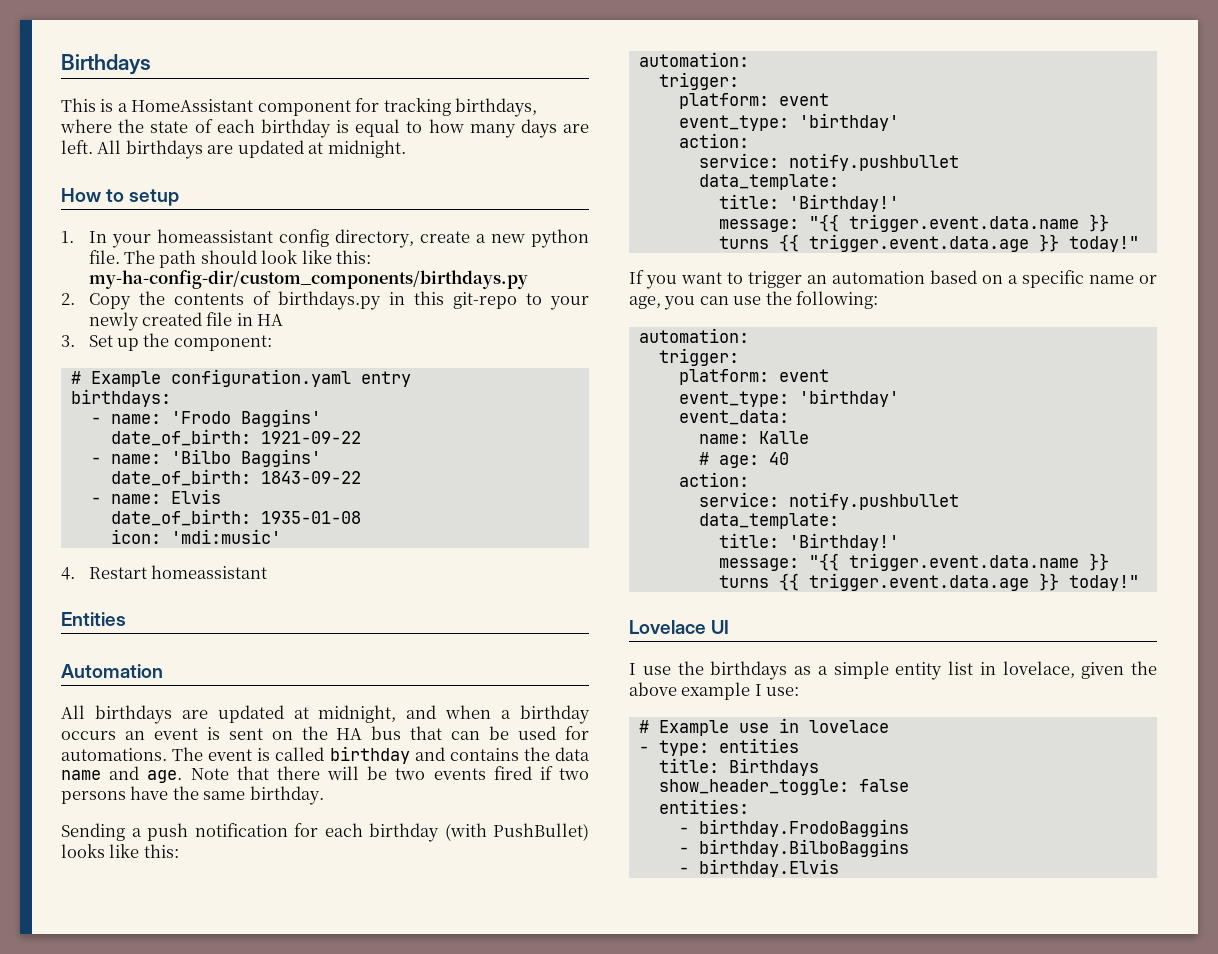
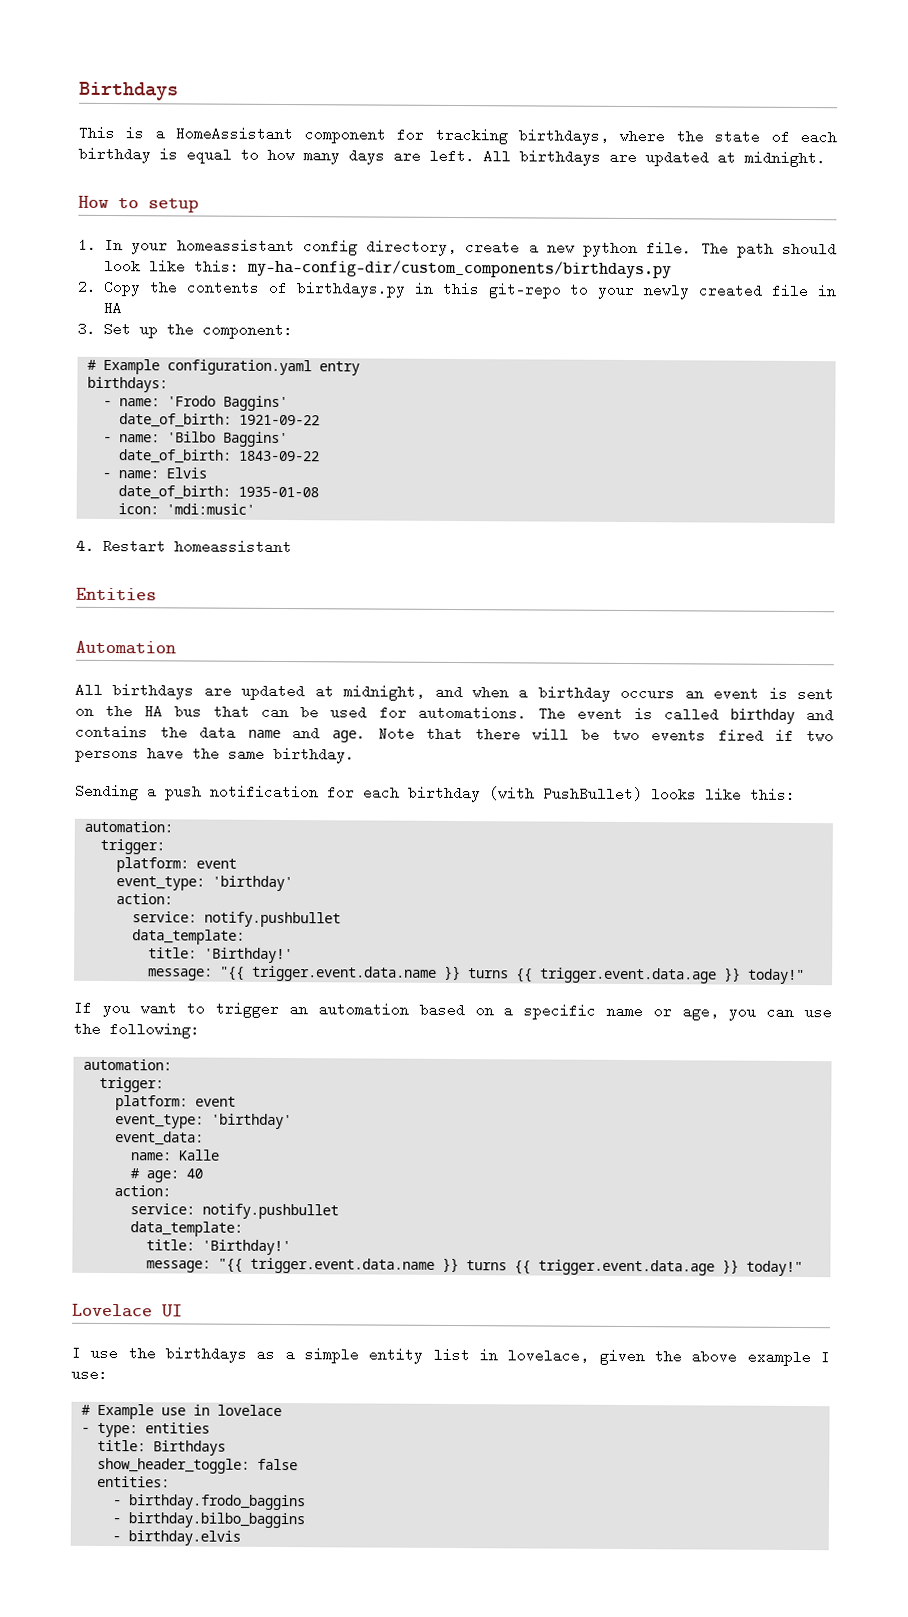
- - birthday.FrodoBaggins
- - birthday.BilboBaggins
- - birthday.Elvis
+ - birthday.frodo_baggins
+ - birthday.bilbo_baggins
+ - birthday.elvis

